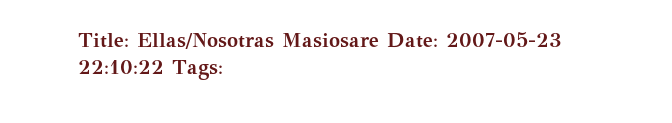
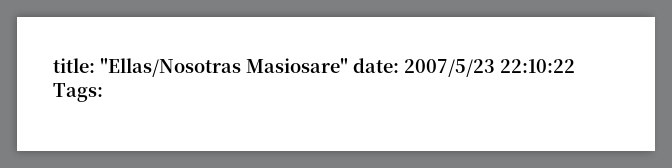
- Title: Ellas/Nosotras Masiosare Date: 2007-05-23 22:10:22 Tags:
+ title: "Ellas/Nosotras Masiosare" date: 2007/5/23 22:10:22 Tags:

